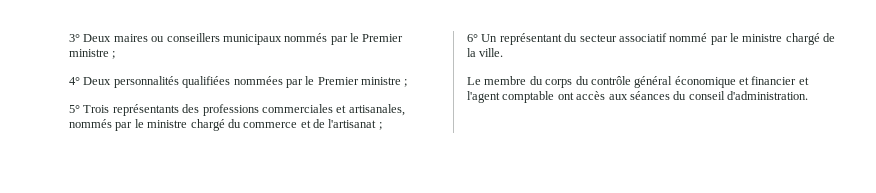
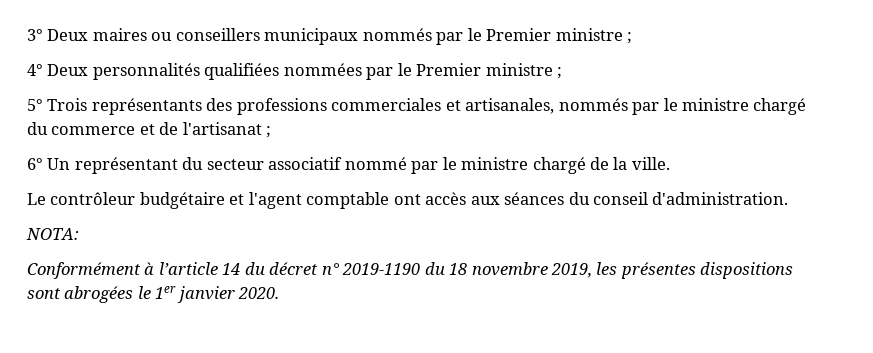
- Le membre du corps du contrôle général économique et financier et l'agent comptable ont accès aux séances du conseil d'administration.
+ Le contrôleur budgétaire et l'agent comptable ont accès aux séances du conseil d'administration.
+ NOTA:
+ Conformément à l’article 14 du décret n° 2019-1190 du 18 novembre 2019, les présentes dispositions sont abrogées le 1er janvier 2020.

